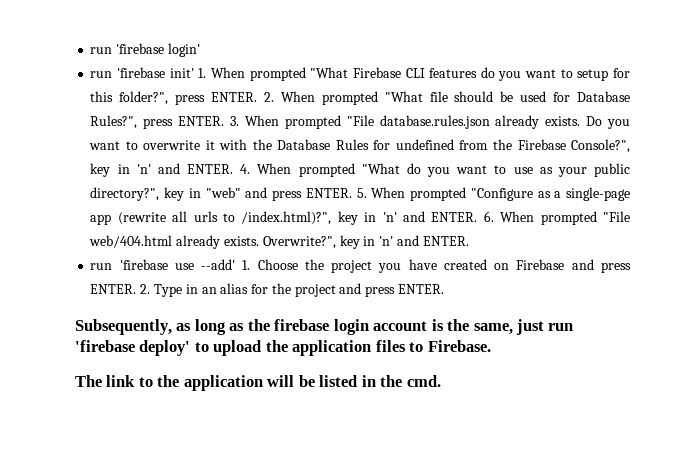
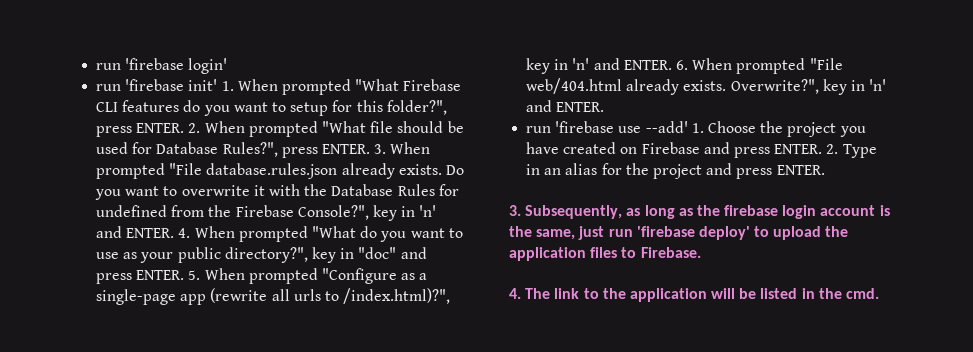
- 4. When prompted "What do you want to use as your public directory?", key in "web" and press ENTER.
+ 4. When prompted "What do you want to use as your public directory?", key in "doc" and press ENTER.
- Subsequently, as long as the firebase login account is the same, just run 'firebase deploy' to upload the application files to Firebase.
+ 3. Subsequently, as long as the firebase login account is the same, just run 'firebase deploy' to upload the application files to Firebase.
- The link to the application will be listed in the cmd.
+ 4. The link to the application will be listed in the cmd.

